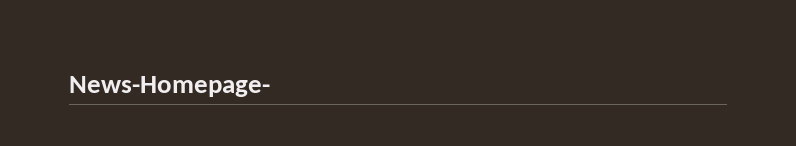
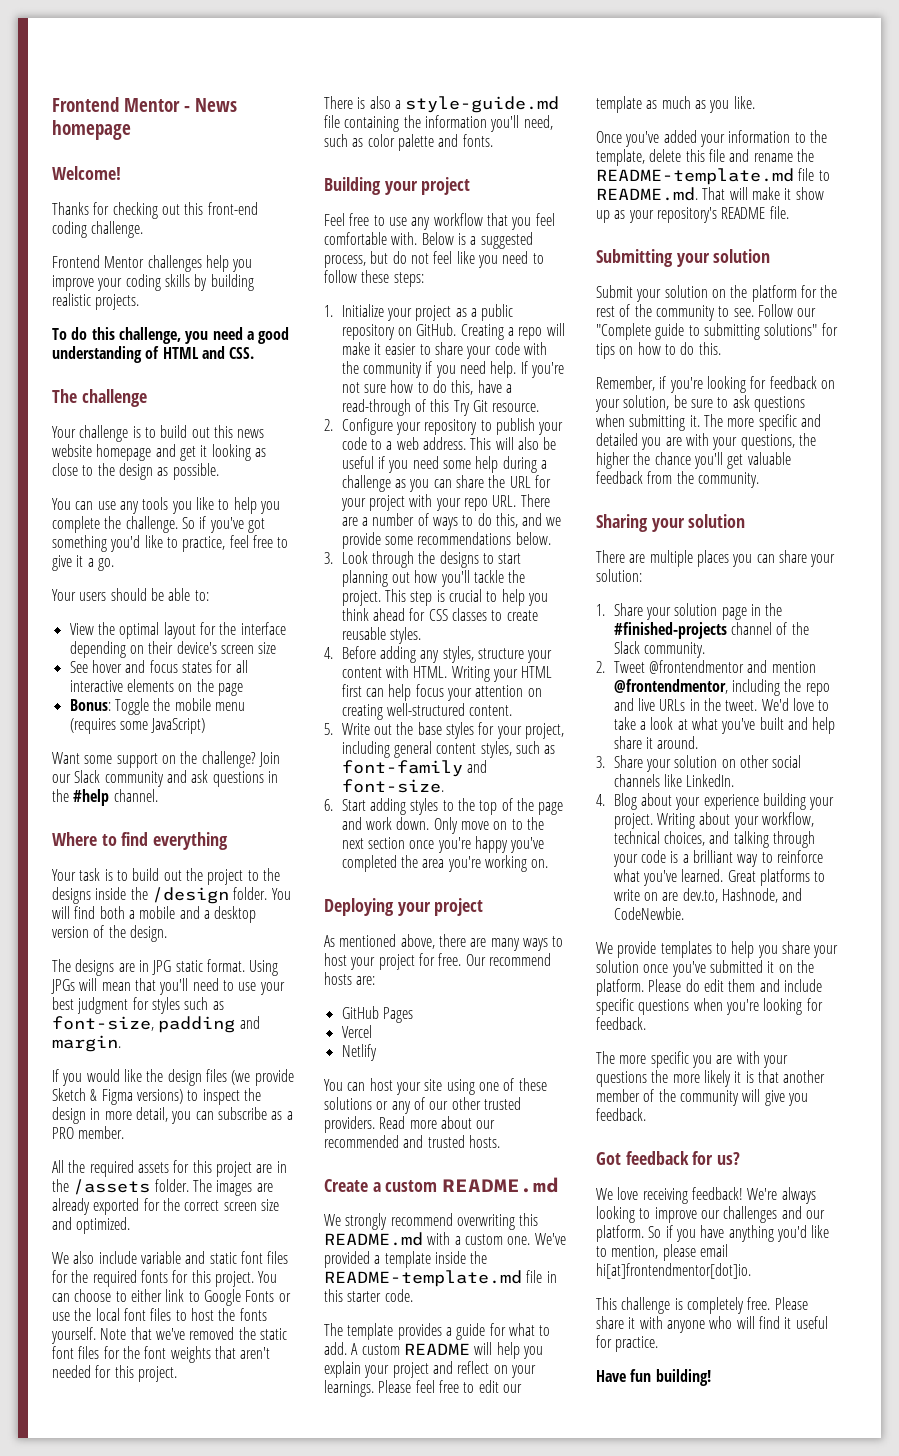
- News-Homepage-
+ Frontend Mentor - News homepage
+ Welcome!
+ Thanks for checking out this front-end coding challenge.
+ Frontend Mentor challenges help you improve your coding skills by building realistic projects.
+ To do this challenge, you need a good understanding of HTML and CSS.
+ The challenge
+ Your challenge is to build out this news website homepage and get it looking as close to the design as possible.
+ You can use any tools you like to help you complete the challenge. So if you've got something you'd like to practice, feel free to give it a go.
+ Your users should be able to:
+ View the optimal layout for the interface depending on their device's screen size
+ See hover and focus states for all interactive elements on the page
+ Bonus: Toggle the mobile menu (requires some JavaScript)
+ Want some support on the challenge? Join our Slack community and ask questions in the #help channel.
+ Where to find everything
+ Your task is to build out the project to the designs inside the /design folder. You will find both a mobile and a desktop version of the design.
+ The designs are in JPG static format. Using JPGs will mean that you'll need to use your best judgment for styles such as font-size, padding and margin.
+ If you would like the design files (we provide Sketch & Figma versions) to inspect the design in more detail, you can subscribe as a PRO member.
+ All the required assets for this project are in the /assets folder. The images are already exported for the correct screen size and optimized.
+ We also include variable and static font files for the required fonts for this project. You can choose to either link to Google Fonts or use the local font files to host the fonts yourself. Note that we've removed the static font files for the font weights that aren't needed for this project.
+ There is also a style-guide.md file containing the information you'll need, such as color palette and fonts.
+ Building your project
+ Feel free to use any workflow that you feel comfortable with. Below is a suggested process, but do not feel like you need to follow these steps:
+ 1. Initialize your project as a public repository on GitHub. Creating a repo will make it easier to share your code with the community if you need help. If you're not sure how to do this, have a read-through of this Try Git resource.
+ 2. Configure your repository to publish your code to a web address. This will also be useful if you need some help during a challenge as you can share the URL for your project with your repo URL. There are a number of ways to do this, and we provide some recommendations below.
+ 3. Look through the designs to start planning out how you'll tackle the project. This step is crucial to help you think ahead for CSS classes to create reusable styles.
+ 4. Before adding any styles, structure your content with HTML. Writing your HTML first can help focus your attention on creating well-structured content.
+ 5. Write out the base styles for your project, including general content styles, such as font-family and font-size.
+ 6. Start adding styles to the top of the page and work down. Only move on to the next section once you're happy you've completed the area you're working on.
+ Deploying your project
+ As mentioned above, there are many ways to host your project for free. Our recommend hosts are:
+ GitHub Pages
+ Vercel
+ Netlify
+ You can host your site using one of these solutions or any of our other trusted providers. Read more about our recommended and trusted hosts.
+ Create a custom README.md
+ We strongly recommend overwriting this README.md with a custom one. We've provided a template inside the README-template.md file in this starter code.
+ The template provides a guide for what to add. A custom README will help you explain your project and reflect on your learnings. Please feel free to edit our template as much as you like.
+ Once you've added your information to the template, delete this file and rename the README-template.md file to README.md. That will make it show up as your repository's README file.
+ Submitting your solution
+ Submit your solution on the platform for the rest of the community to see. Follow our "Complete guide to submitting solutions" for tips on how to do this.
+ Remember, if you're looking for feedback on your solution, be sure to ask questions when submitting it. The more specific and detailed you are with your questions, the higher the chance you'll get valuable feedback from the community.
+ Sharing your solution
+ There are multiple places you can share your solution:
+ 1. Share your solution page in the #finished-projects channel of the Slack community.
+ 2. Tweet @frontendmentor and mention @frontendmentor, including the repo and live URLs in the tweet. We'd love to take a look at what you've built and help share it around.
+ 3. Share your solution on other social channels like LinkedIn.
+ 4. Blog about your experience building your project. Writing about your workflow, technical choices, and talking through your code is a brilliant way to reinforce what you've learned. Great platforms to write on are dev.to, Hashnode, and CodeNewbie.
+ We provide templates to help you share your solution once you've submitted it on the platform. Please do edit them and include specific questions when you're looking for feedback.
+ The more specific you are with your questions the more likely it is that another member of the community will give you feedback.
+ Got feedback for us?
+ We love receiving feedback! We're always looking to improve our challenges and our platform. So if you have anything you'd like to mention, please email hi[at]frontendmentor[dot]io.
+ This challenge is completely free. Please share it with anyone who will find it useful for practice.
+ Have fun building!

